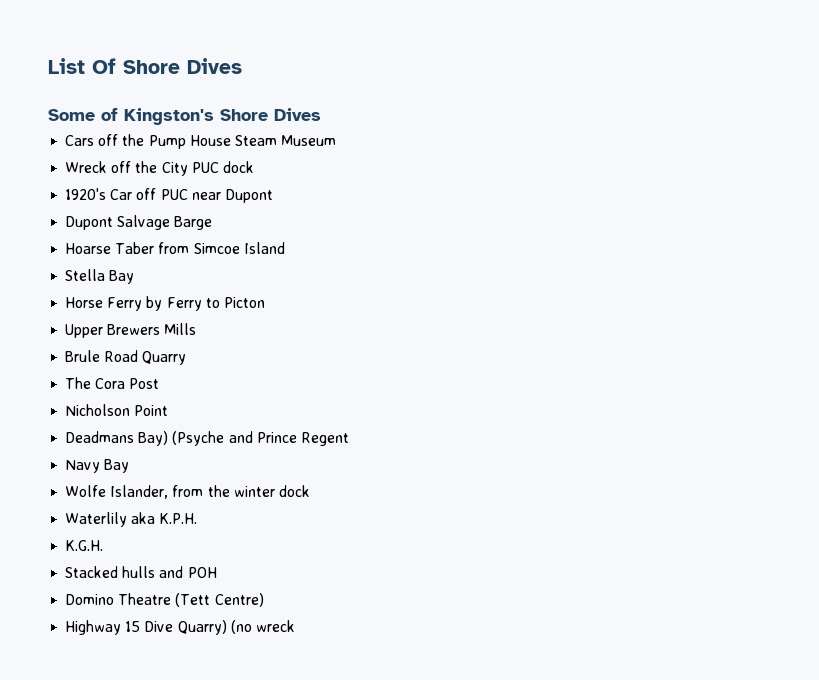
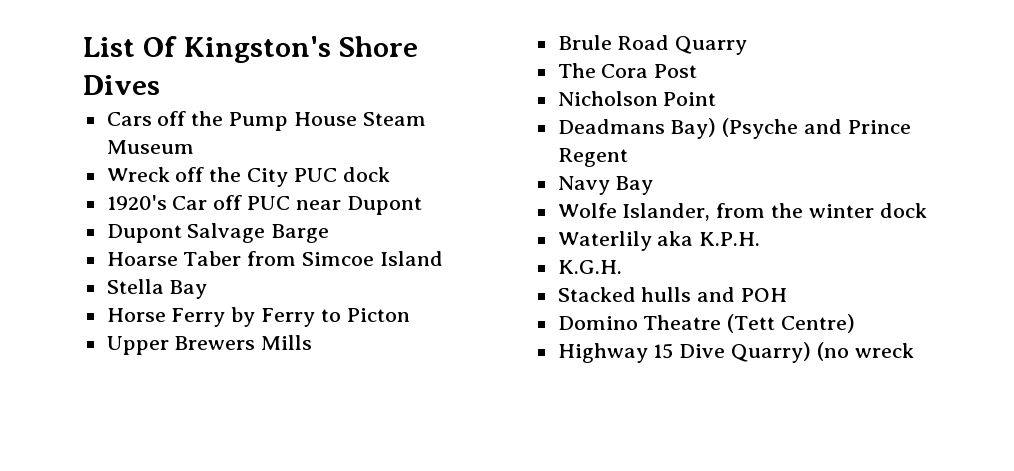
- List Of Shore Dives
- Some of Kingston's Shore Dives
+ List Of Kingston's Shore Dives

